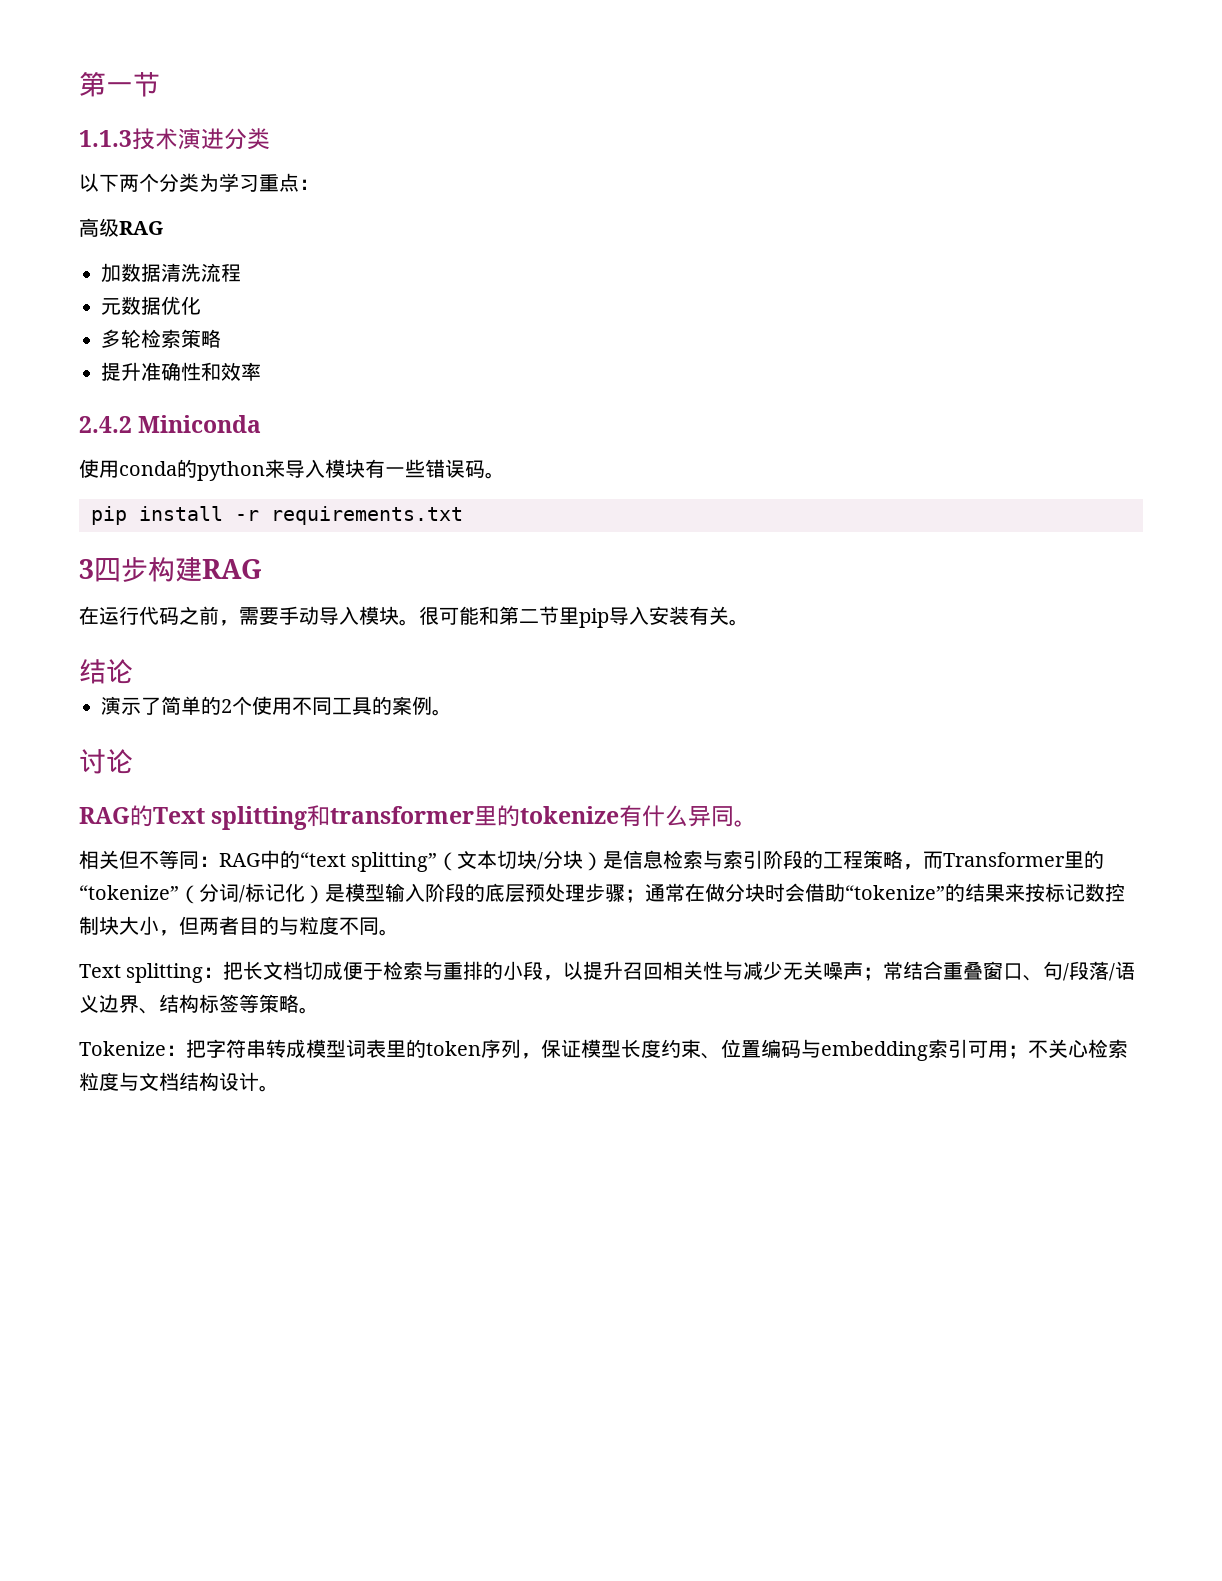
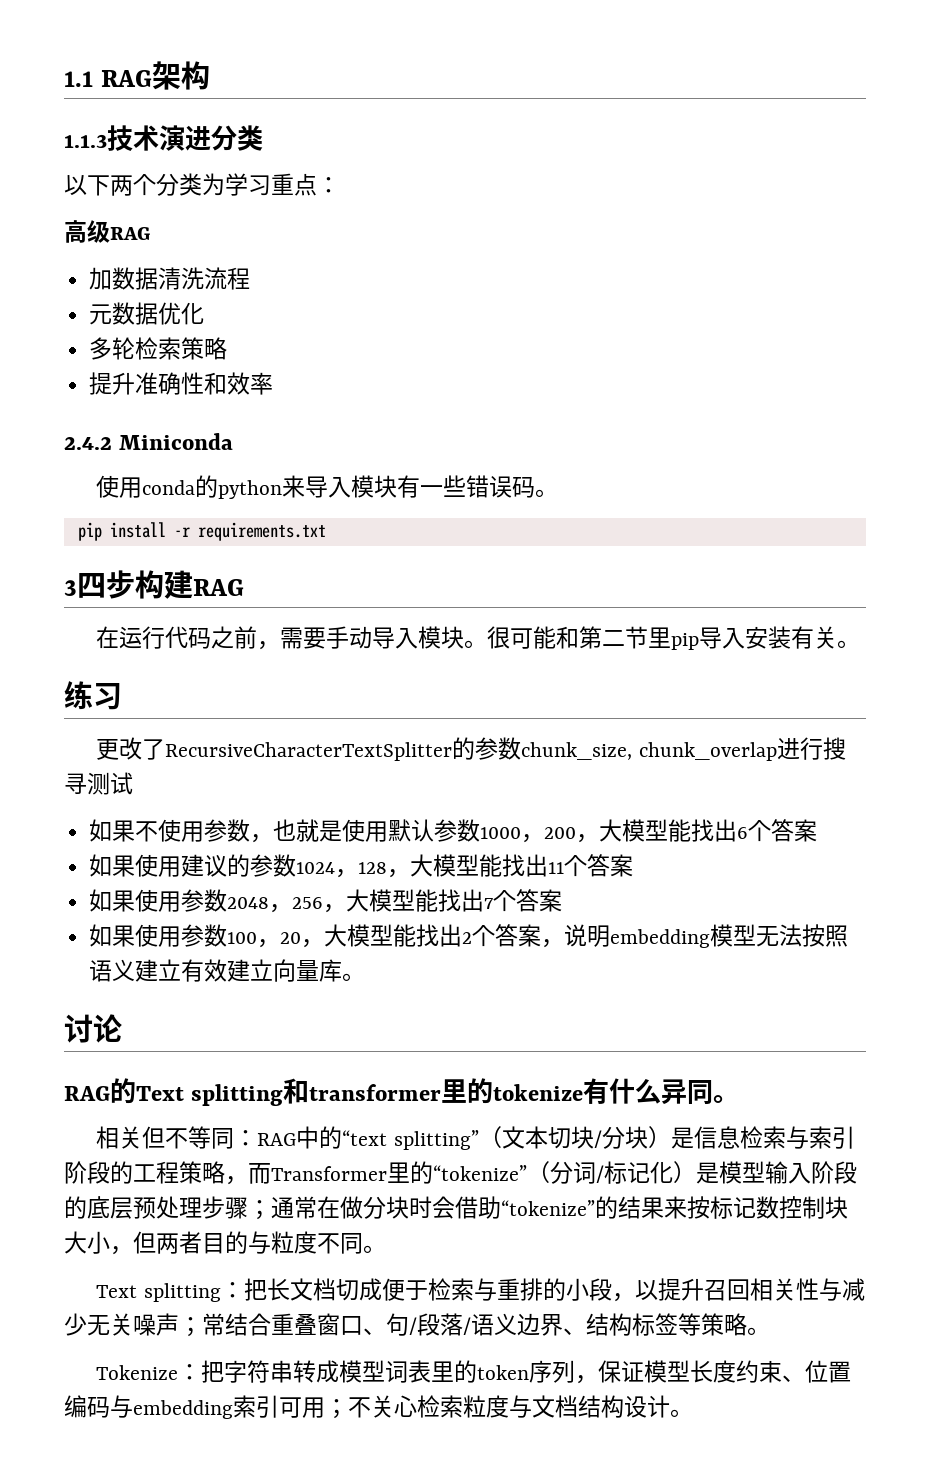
- 第一节
+ 1.1 RAG架构
- 结论
- 演示了简单的2个使用不同工具的案例。
+ 练习
+ 更改了RecursiveCharacterTextSplitter的参数chunk_size, chunk_overlap进行搜寻测试
+ 如果不使用参数，也就是使用默认参数1000，200，大模型能找出6个答案
+ 如果使用建议的参数1024，128，大模型能找出11个答案
+ 如果使用参数2048，256，大模型能找出7个答案
+ 如果使用参数100，20，大模型能找出2个答案，说明embedding模型无法按照语义建立有效建立向量库。

